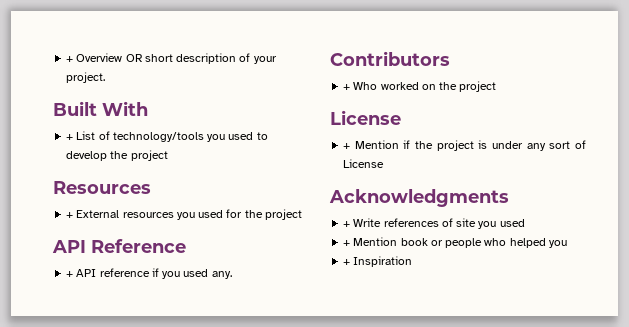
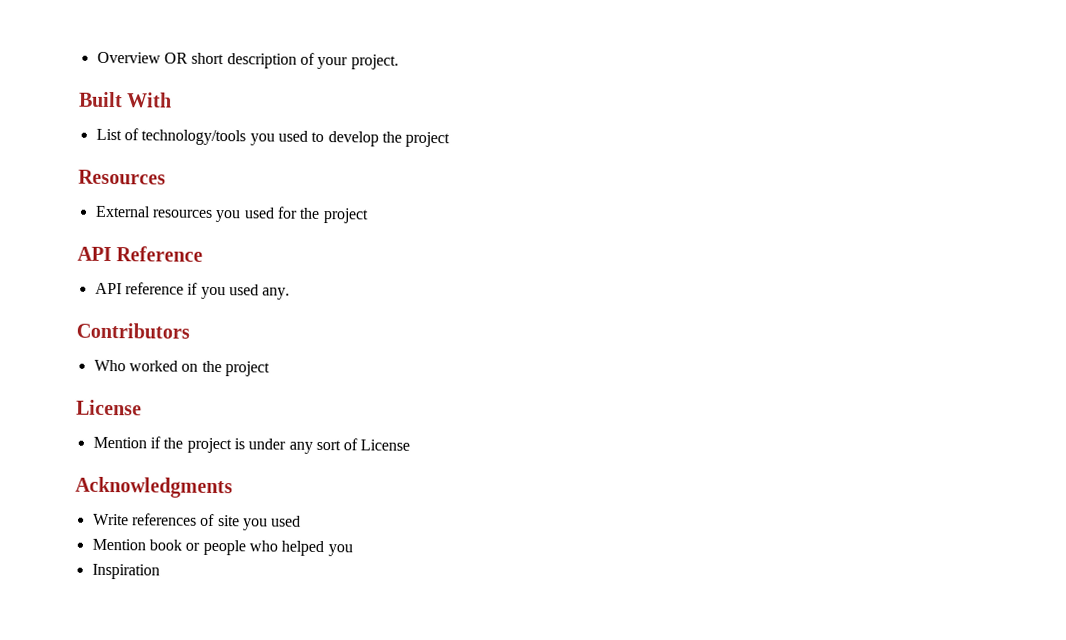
- + Overview OR short description of your project.
+ Overview OR short description of your project.
- + List of technology/tools you used to develop the project
+ List of technology/tools you used to develop the project
- + External resources you used for the project
+ External resources you used for the project
- + API reference if you used any.
+ API reference if you used any.
- + Who worked on the project
+ Who worked on the project
- + Mention if the project is under any sort of License
+ Mention if the project is under any sort of License
- + Write references of site you used
+ Write references of site you used
- + Mention book or people who helped you
+ Mention book or people who helped you
- + Inspiration
+ Inspiration

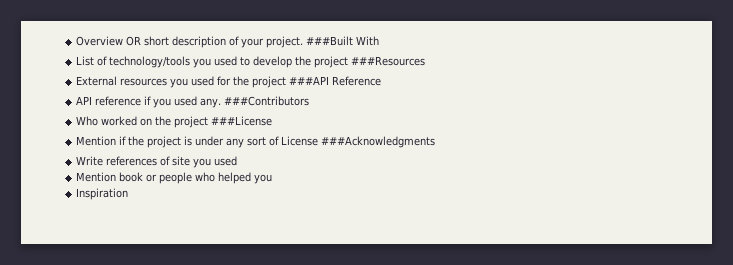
- Overview OR short description of your project.
- Built With
+ Overview OR short description of your project. ###Built With
- List of technology/tools you used to develop the project
- Resources
+ List of technology/tools you used to develop the project ###Resources
- External resources you used for the project
- API Reference
+ External resources you used for the project ###API Reference
- API reference if you used any.
- Contributors
+ API reference if you used any. ###Contributors
- Who worked on the project
- License
+ Who worked on the project ###License
- Mention if the project is under any sort of License
- Acknowledgments
+ Mention if the project is under any sort of License ###Acknowledgments

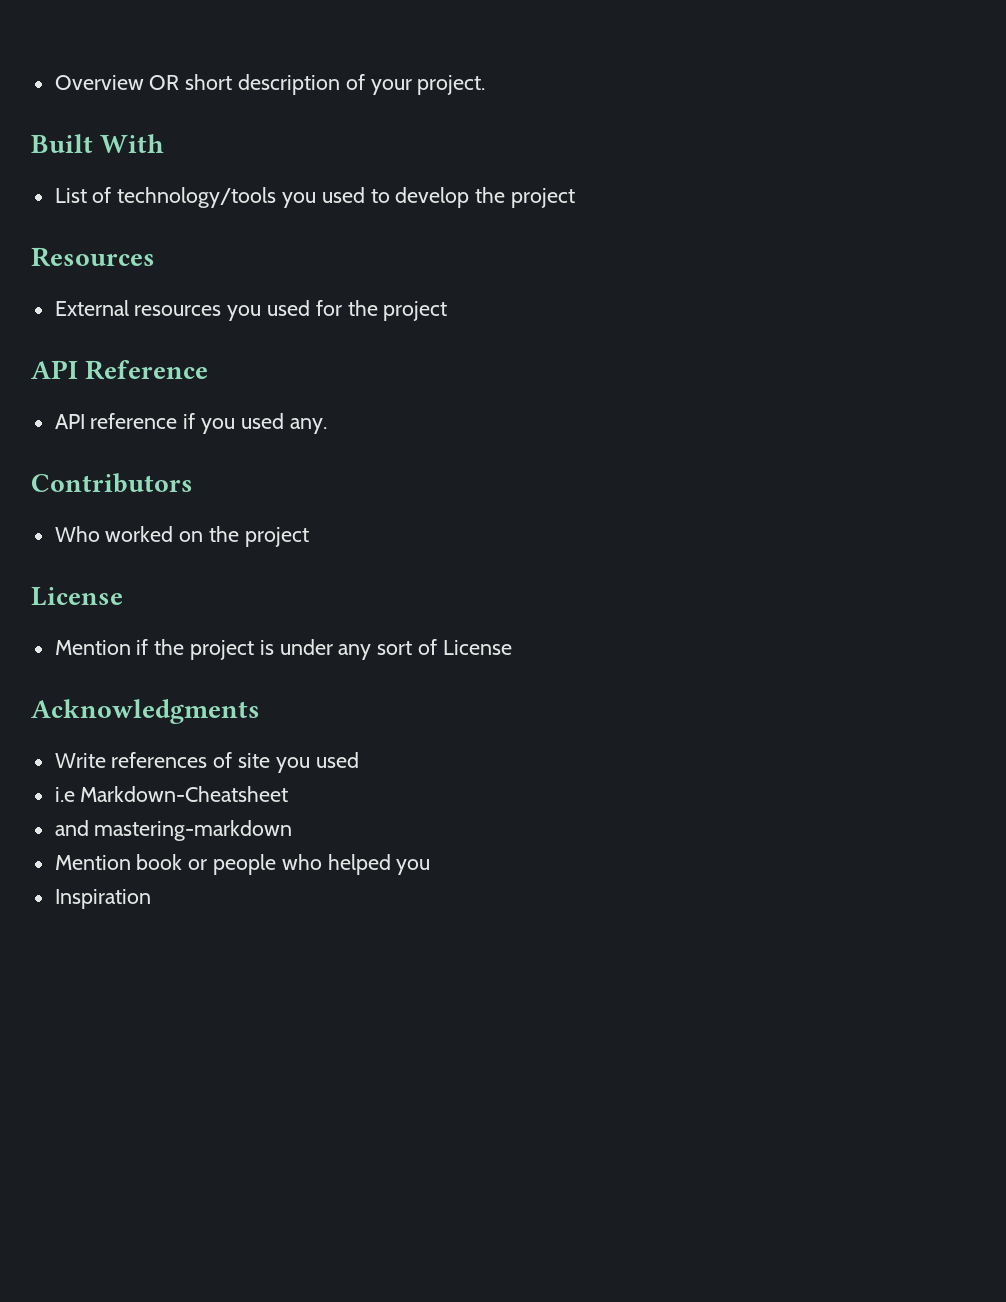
- Overview OR short description of your project. ###Built With
+ Overview OR short description of your project.
+ Built With
- List of technology/tools you used to develop the project ###Resources
+ List of technology/tools you used to develop the project
+ Resources
- External resources you used for the project ###API Reference
+ External resources you used for the project
+ API Reference
- API reference if you used any. ###Contributors
+ API reference if you used any.
+ Contributors
- Who worked on the project ###License
+ Who worked on the project
+ License
- Mention if the project is under any sort of License ###Acknowledgments
+ Mention if the project is under any sort of License
+ Acknowledgments
+ i.e Markdown-Cheatsheet
+ and mastering-markdown

